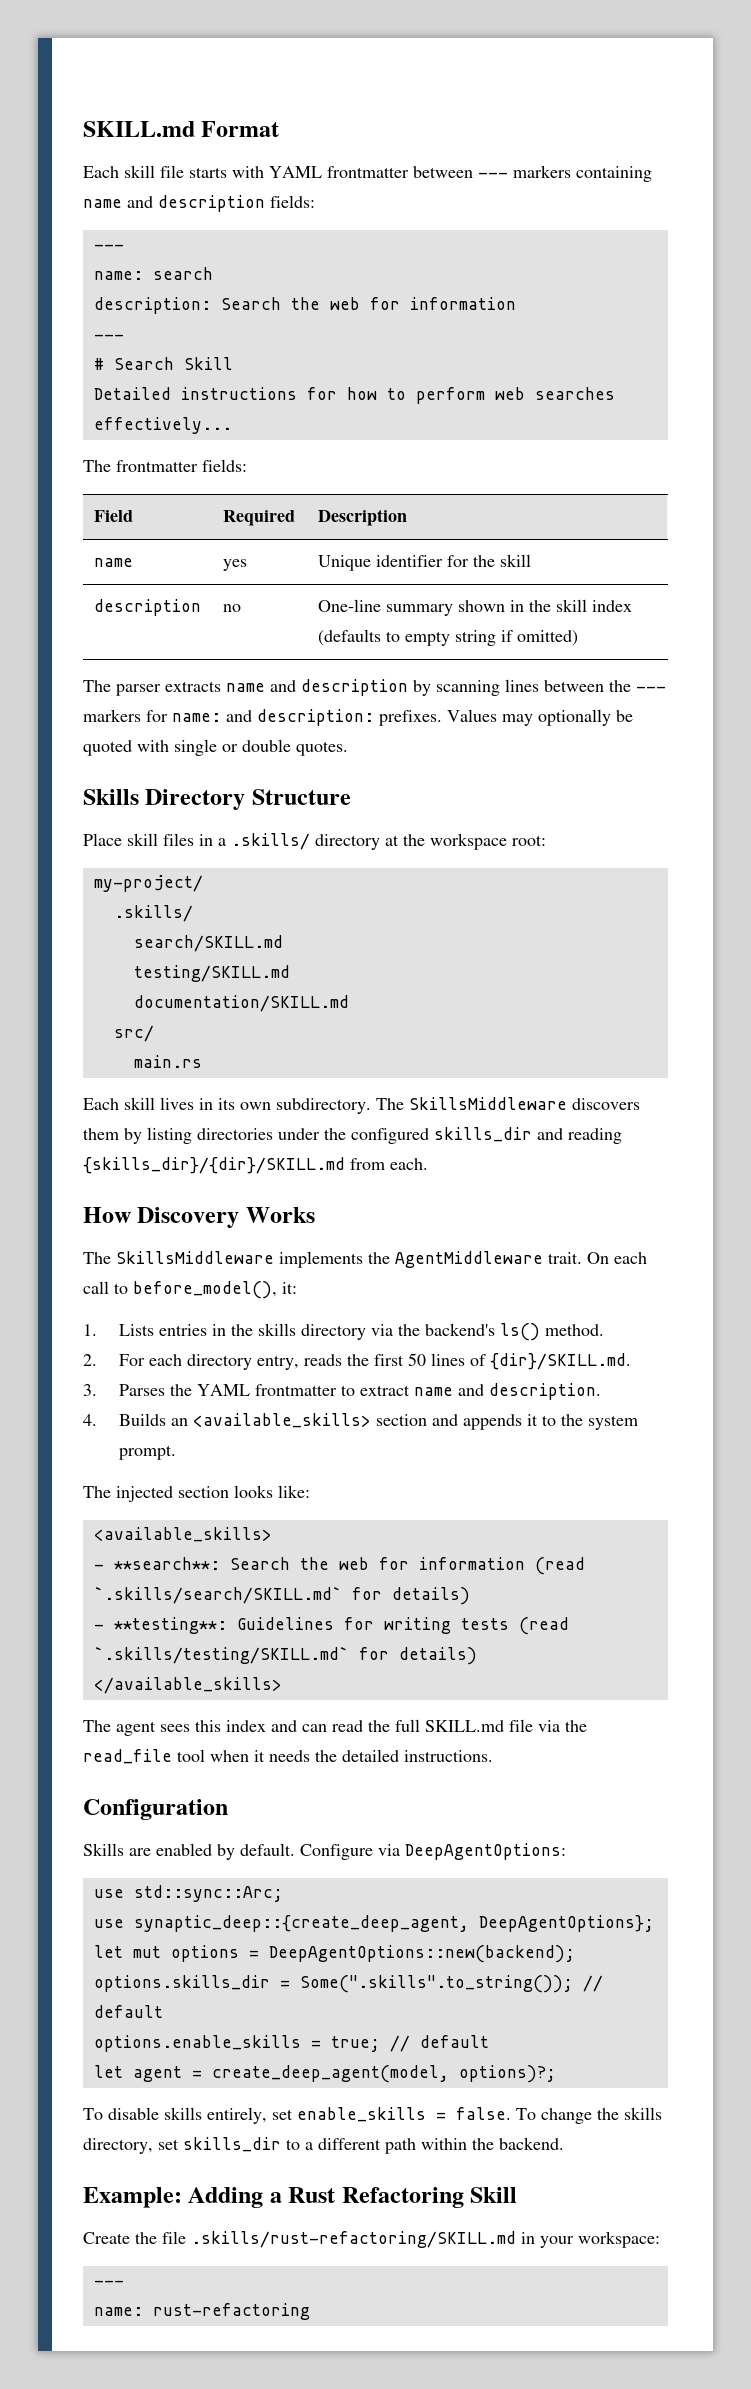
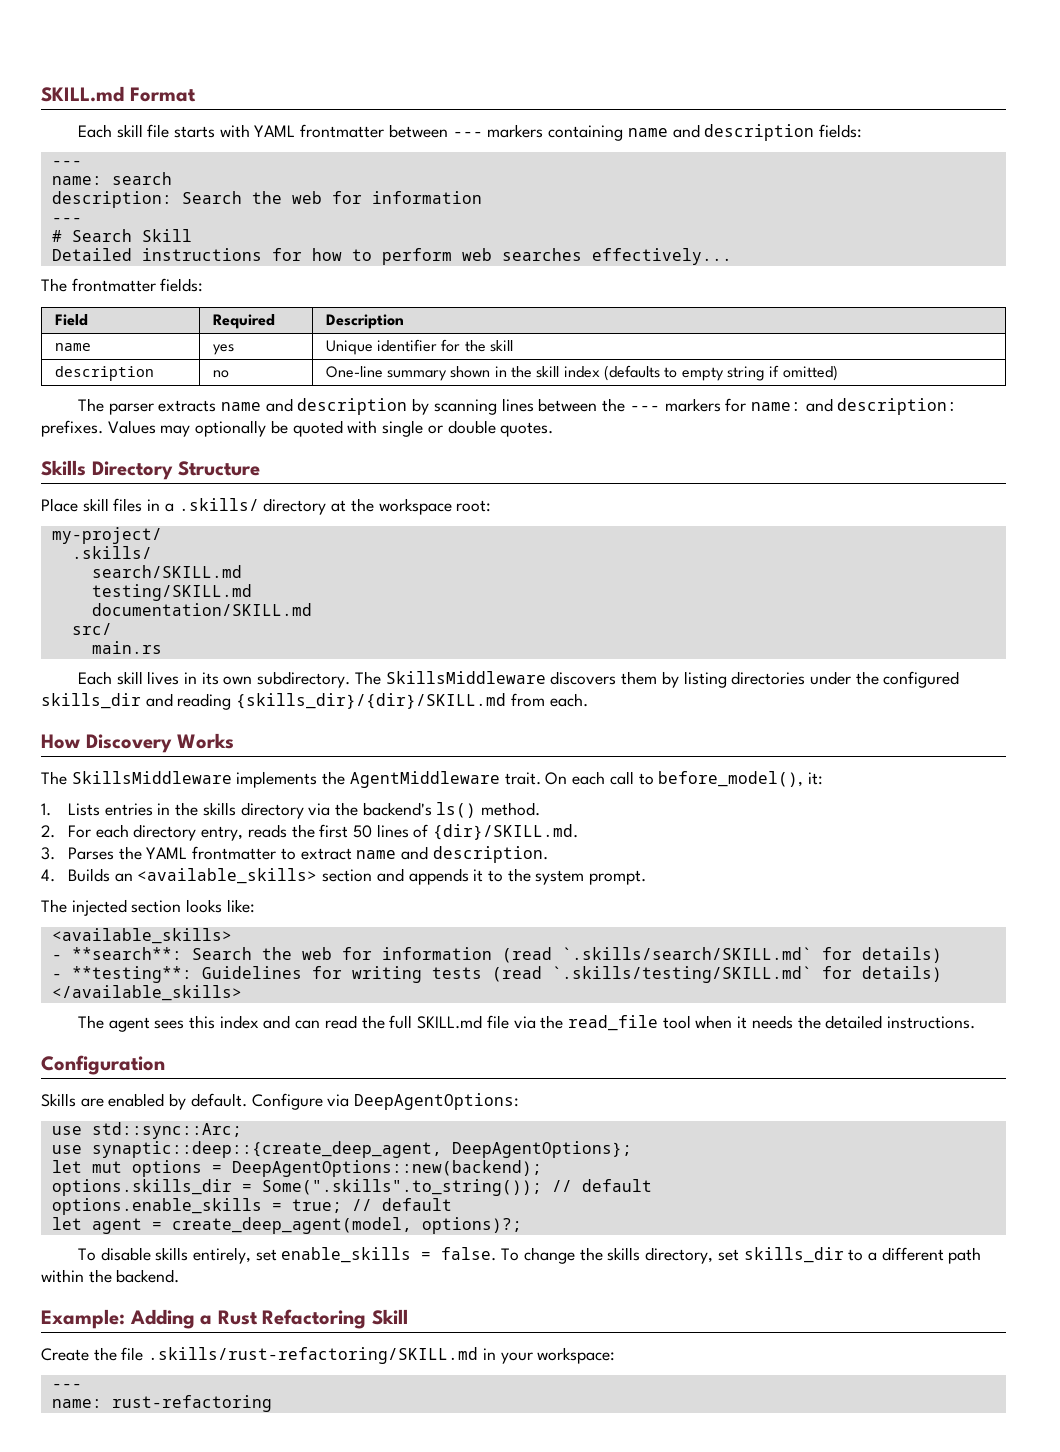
- use synaptic_deep::{create_deep_agent, DeepAgentOptions};
+ use synaptic::deep::{create_deep_agent, DeepAgentOptions};

